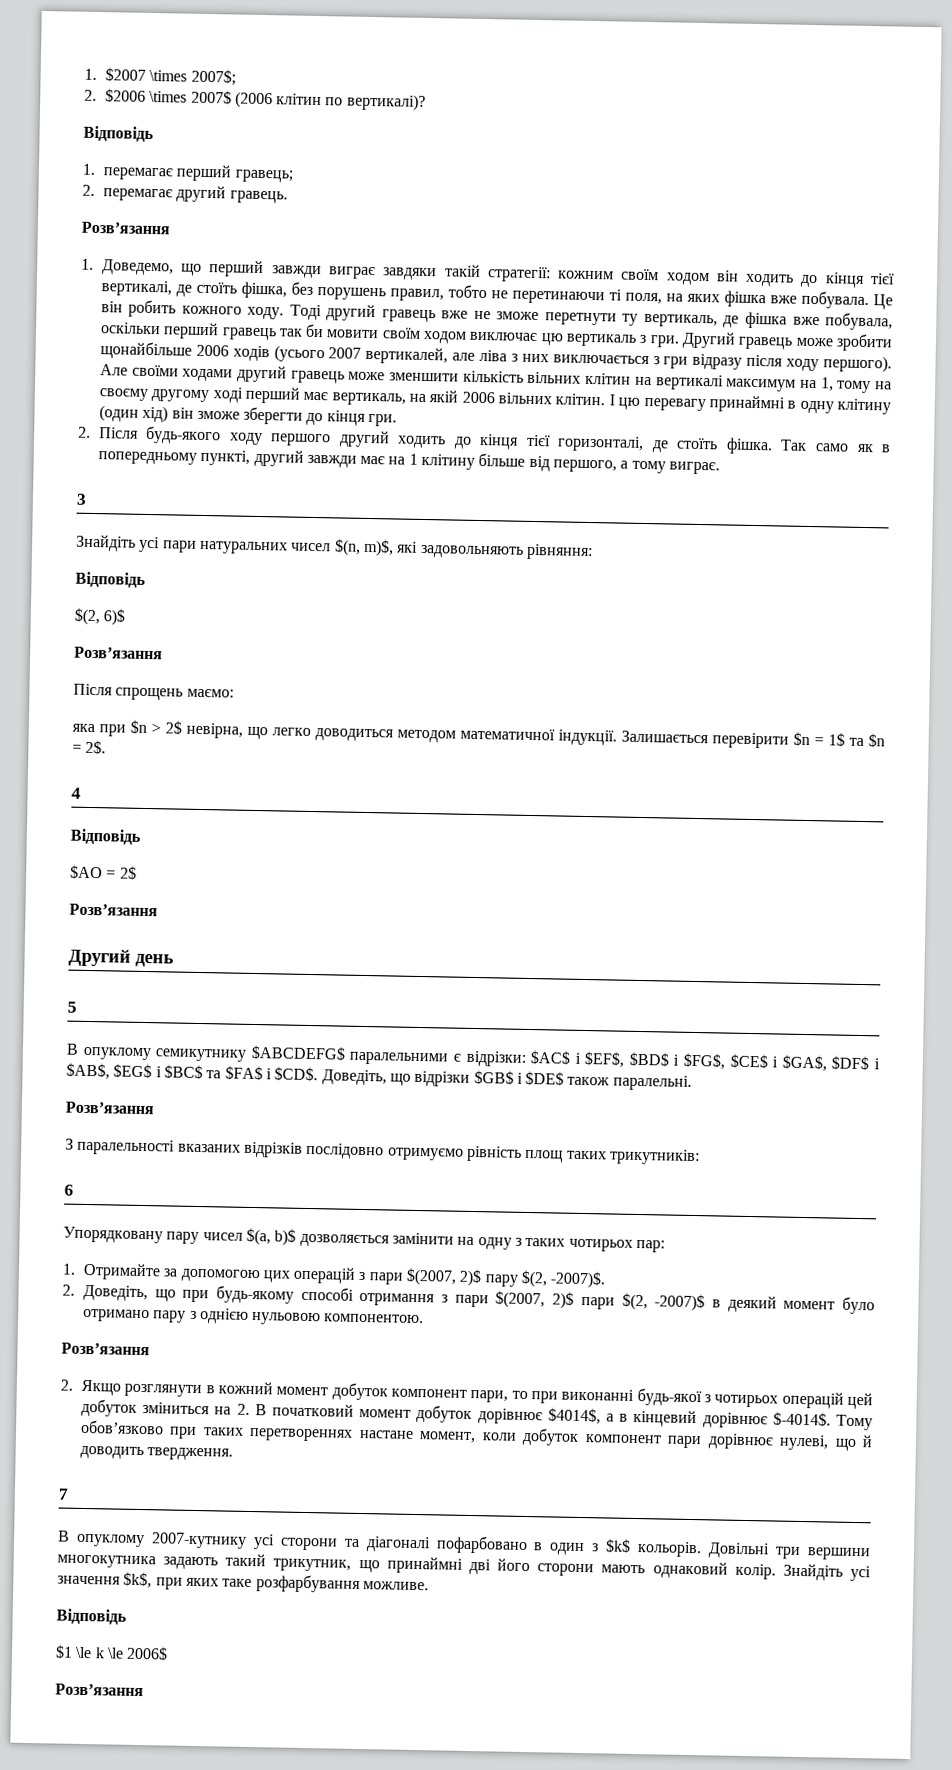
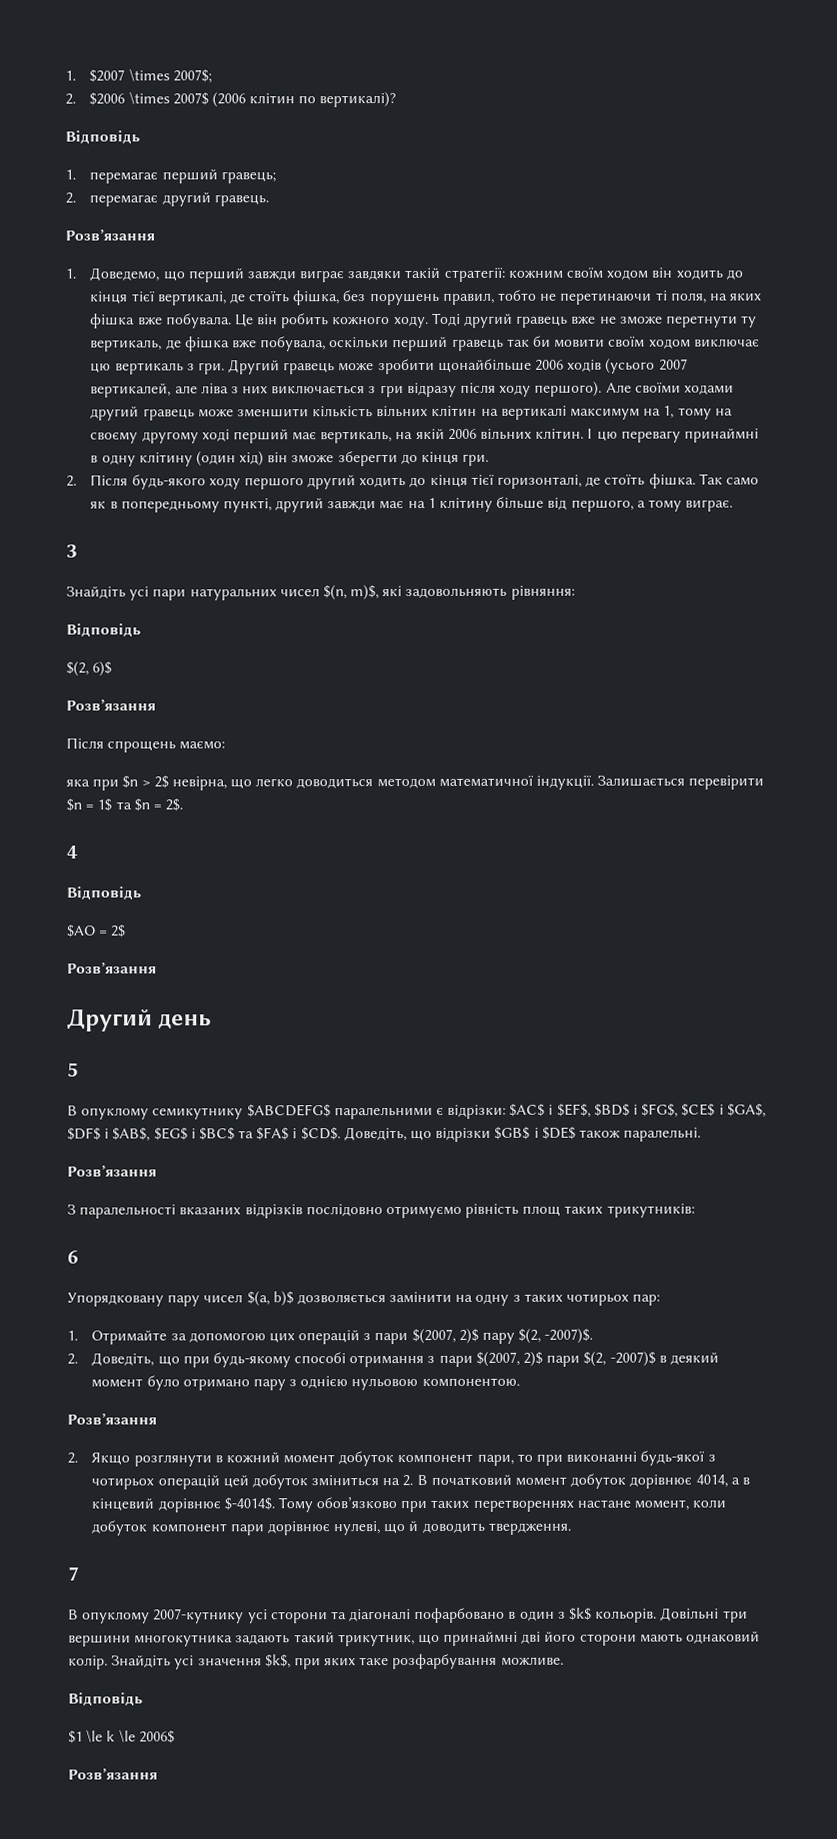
- 2. Якщо розглянути в кожний момент добуток компонент пари, то при виконанні будь-якої з чотирьох операцій цей добуток зміниться на 2. В початковий момент добуток дорівнює $4014$, а в кінцевий дорівнює $-4014$.
+ 2. Якщо розглянути в кожний момент добуток компонент пари, то при виконанні будь-якої з чотирьох операцій цей добуток зміниться на 2. В початковий момент добуток дорівнює 4014, а в кінцевий дорівнює $-4014$.

